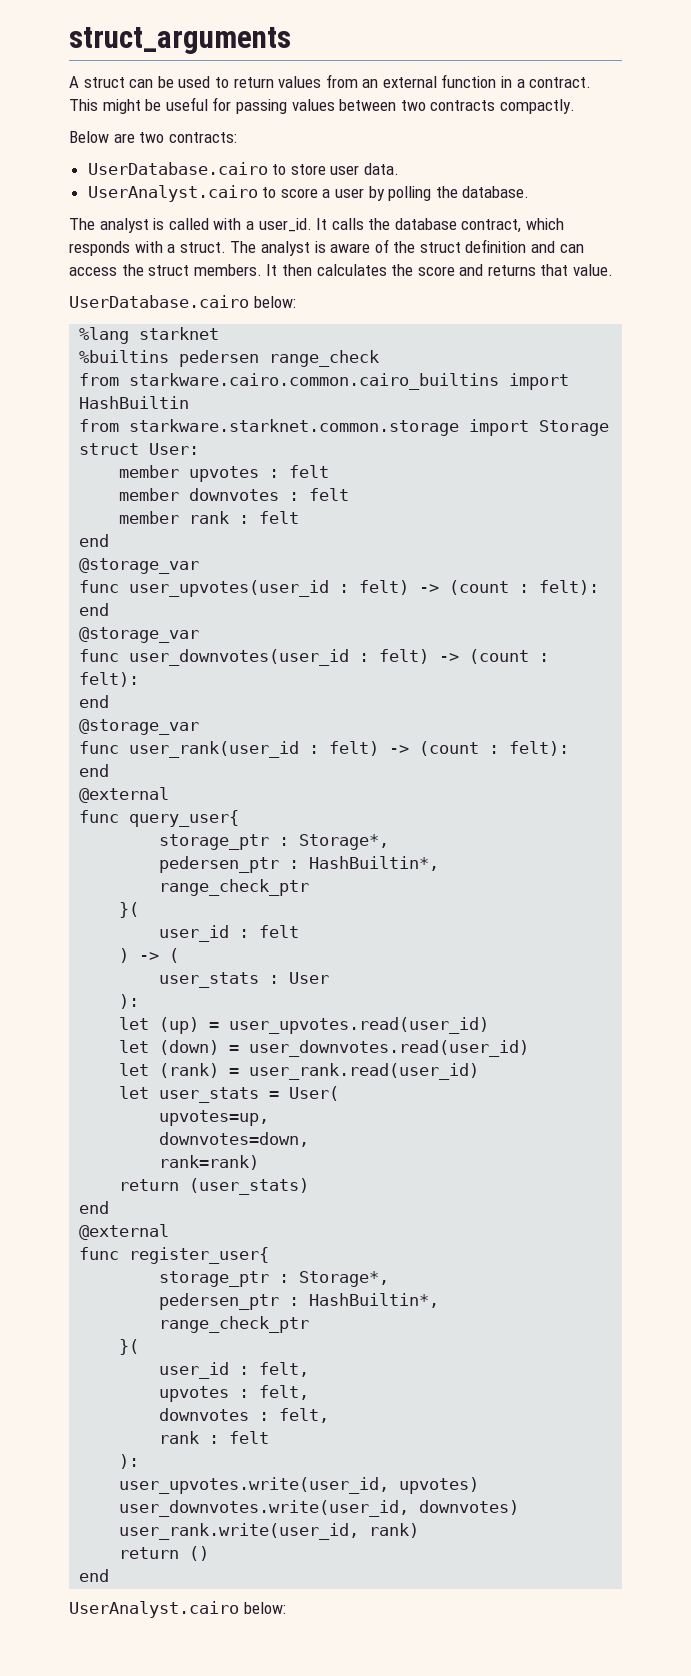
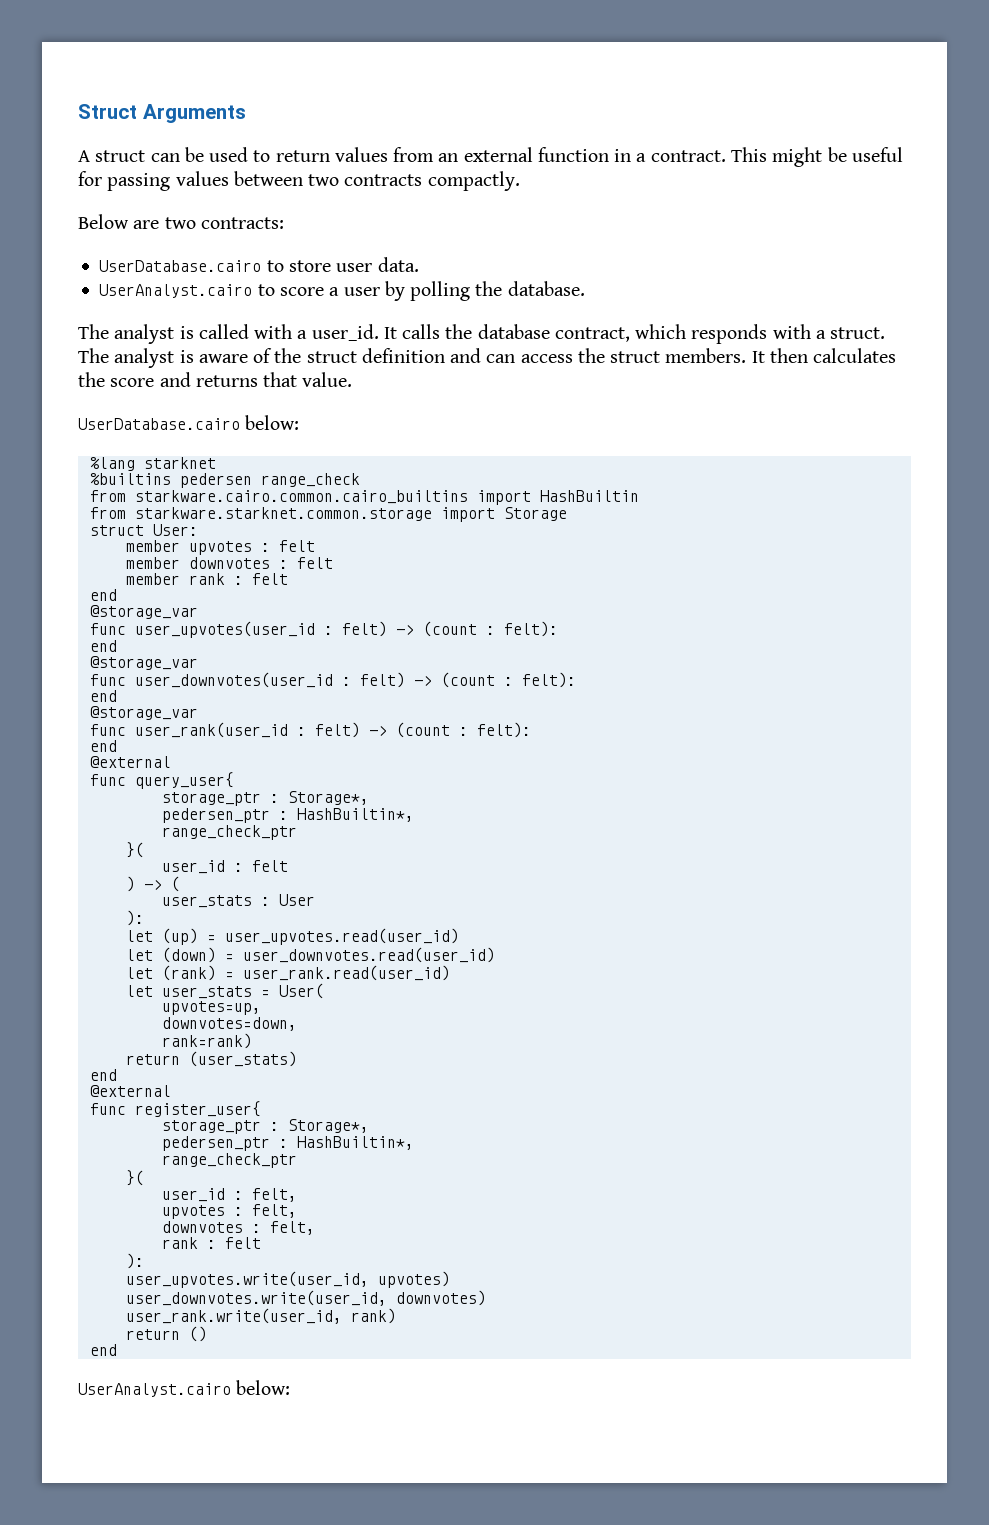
- struct_arguments
+ Struct Arguments

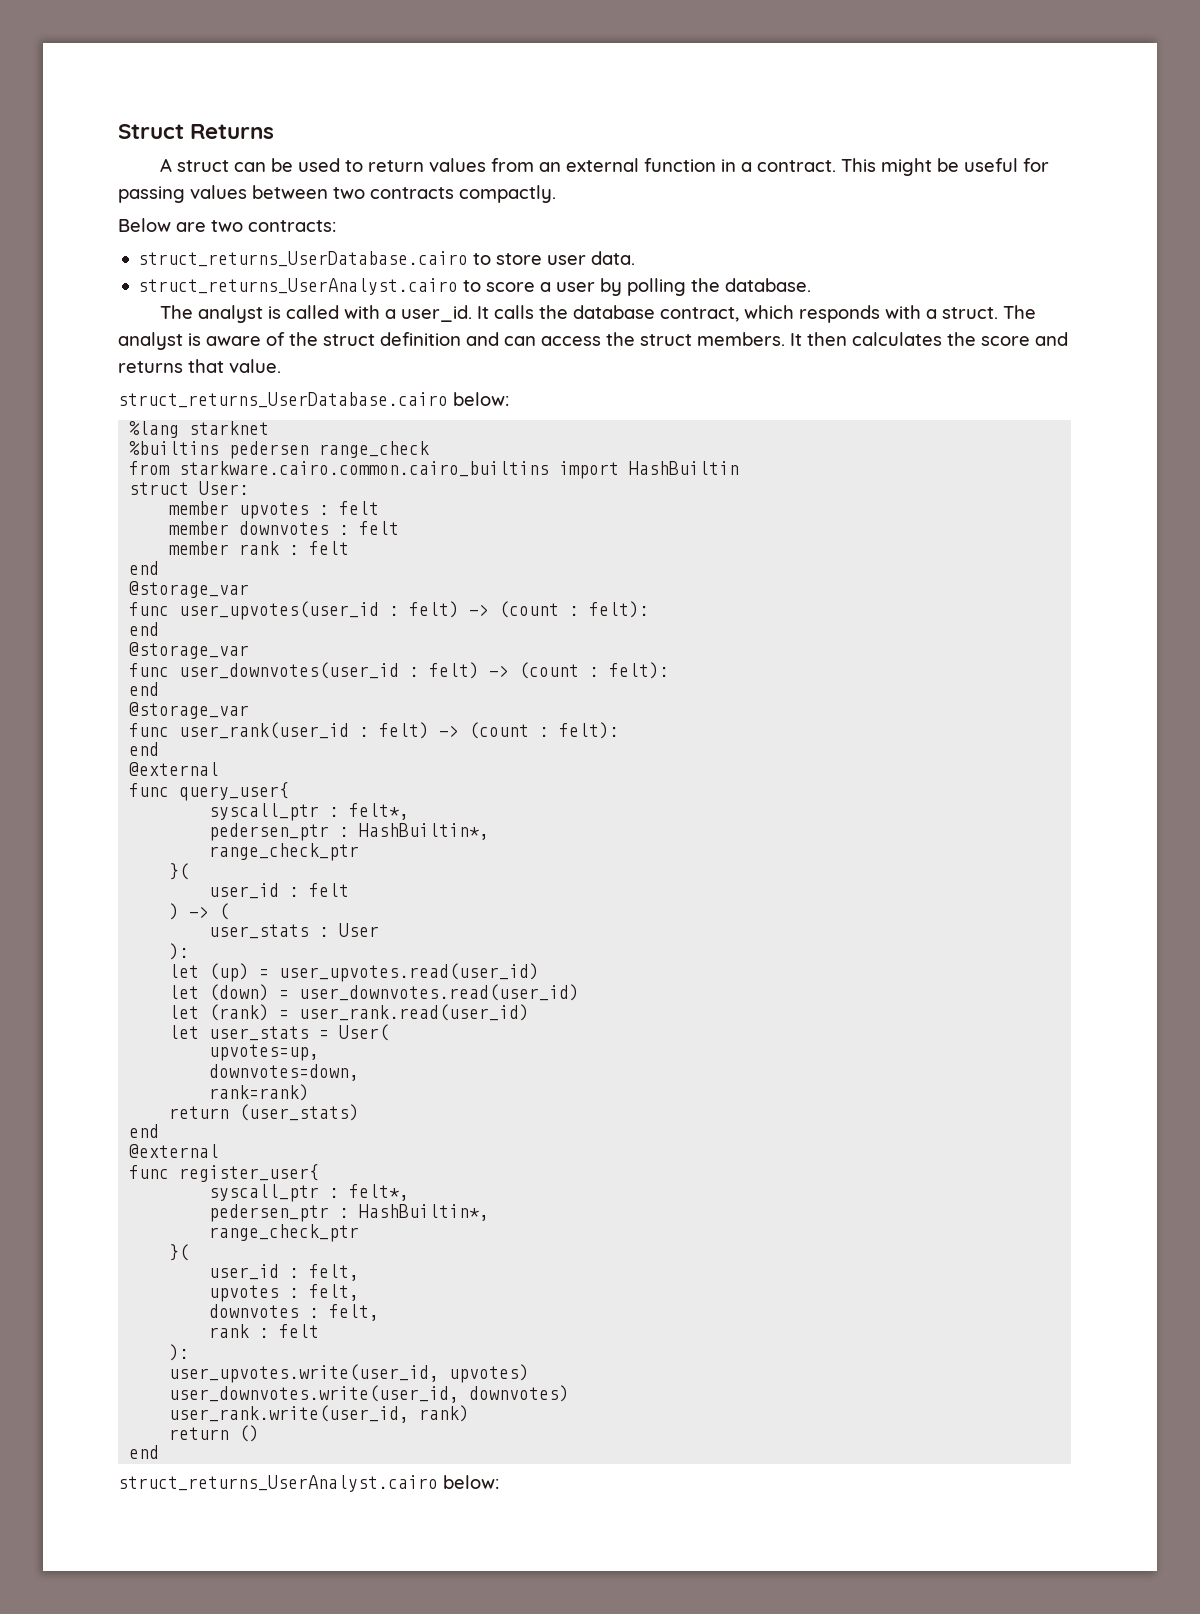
- Struct Arguments
+ Struct Returns
- UserDatabase.cairo to store user data.
+ struct_returns_UserDatabase.cairo to store user data.
- UserAnalyst.cairo to score a user by polling the database.
+ struct_returns_UserAnalyst.cairo to score a user by polling the database.
- UserDatabase.cairo below:
+ struct_returns_UserDatabase.cairo below:
- from starkware.starknet.common.storage import Storage
  func query_user{
- storage_ptr : Storage*,
+ syscall_ptr : felt*,
  func register_user{
- storage_ptr : Storage*,
+ syscall_ptr : felt*,
- UserAnalyst.cairo below:
+ struct_returns_UserAnalyst.cairo below:

